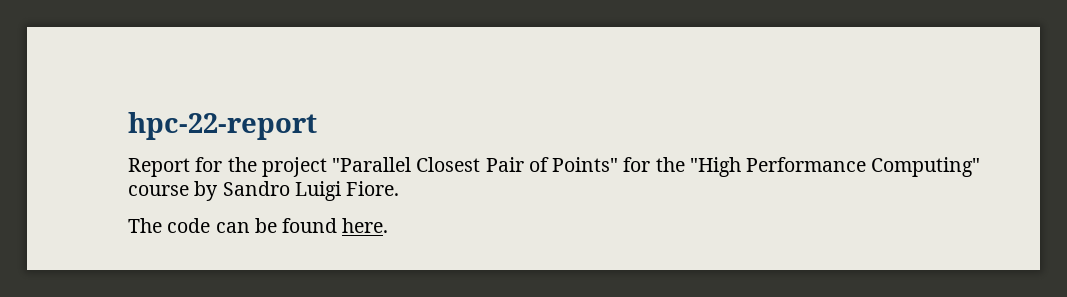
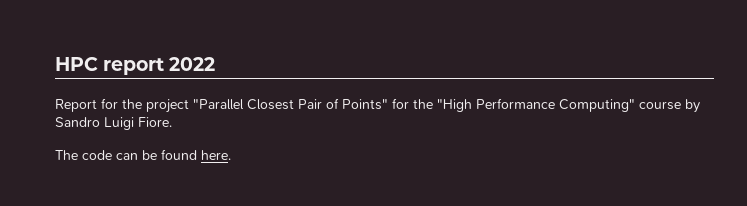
- hpc-22-report
+ HPC report 2022

